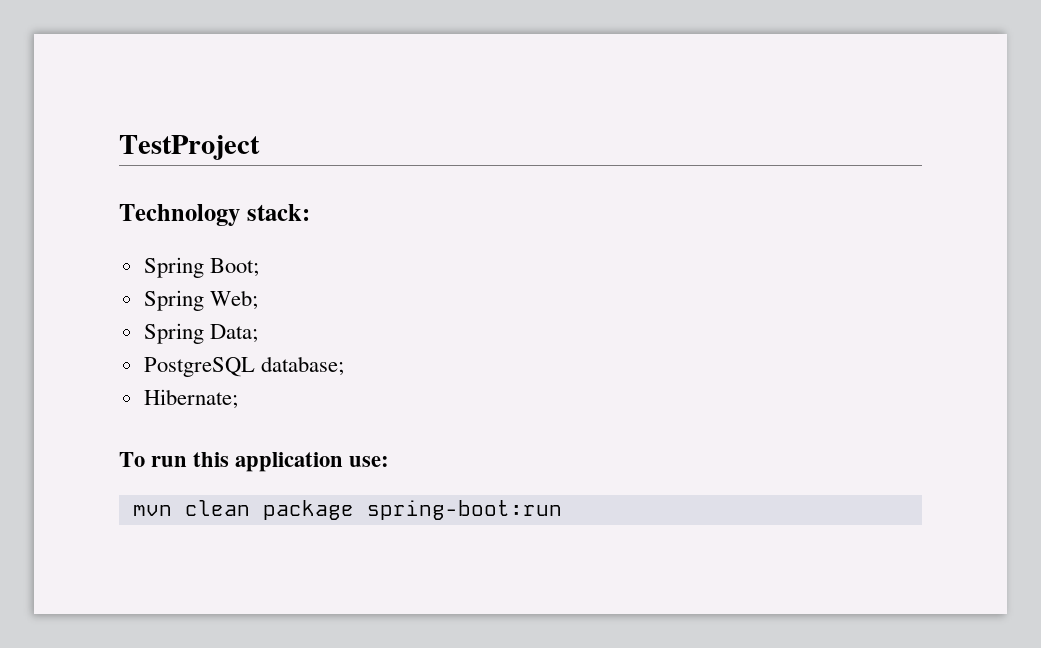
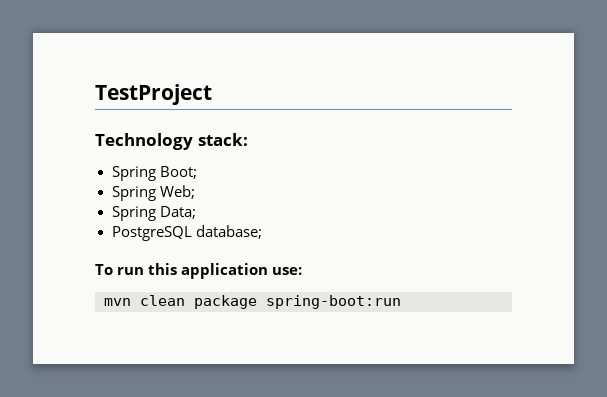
- Hibernate;

